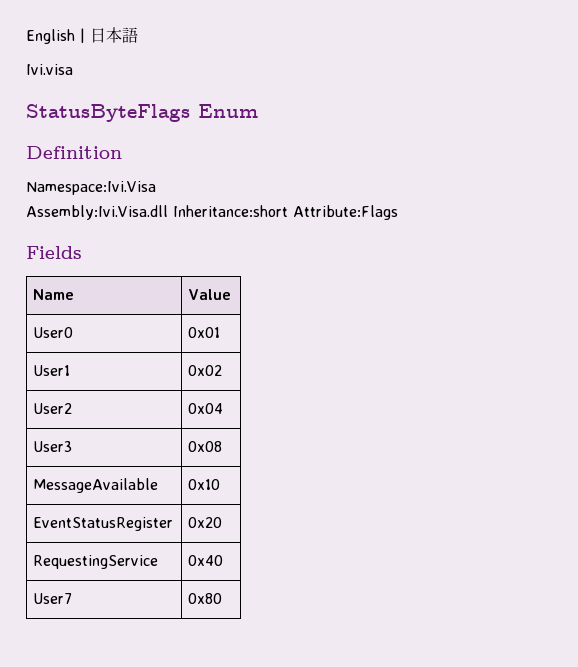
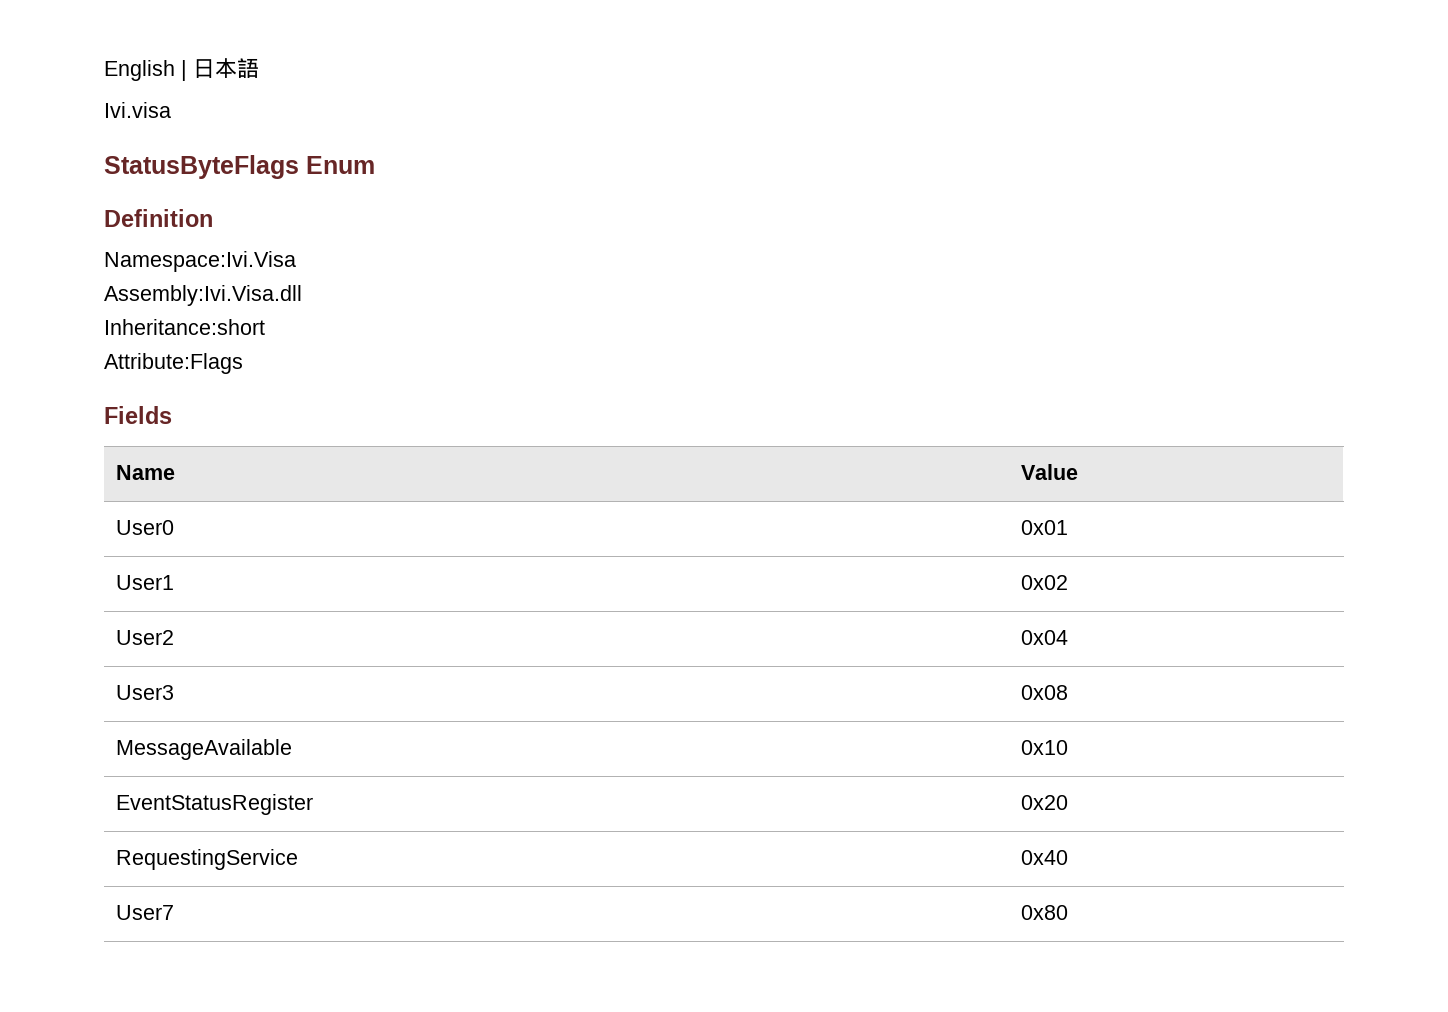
- Assembly:Ivi.Visa.dll Inheritance:short Attribute:Flags
+ Assembly:Ivi.Visa.dll
+ Inheritance:short
+ Attribute:Flags

